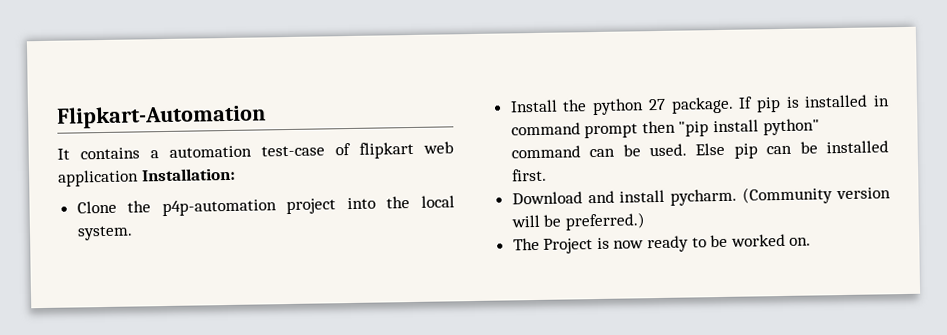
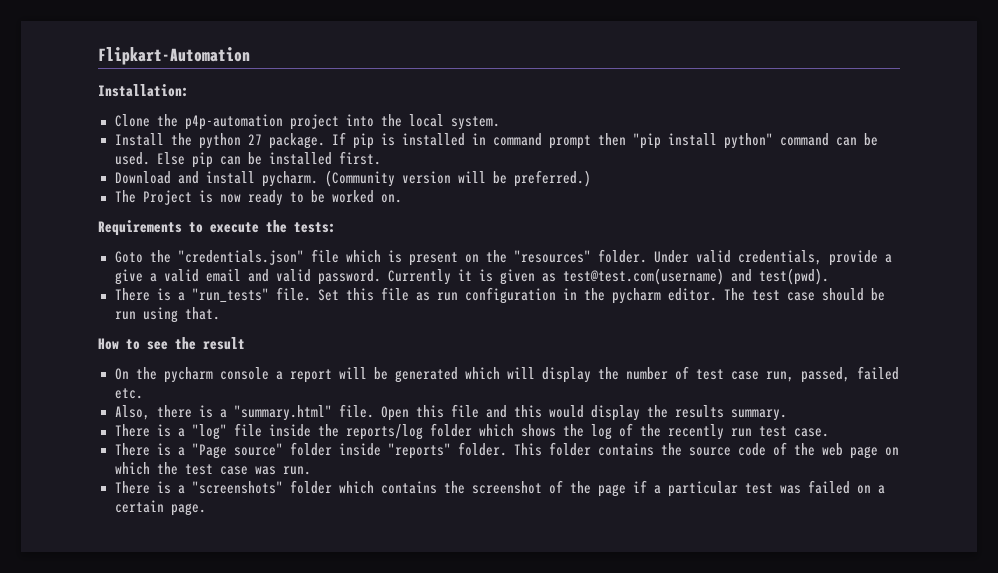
- It contains a automation test-case of flipkart web application Installation:
+ Installation:
+ Requirements to execute the tests:
+ Goto the "credentials.json" file which is present on the "resources" folder. Under valid credentials, provide a give a valid email and valid password. Currently it is given as test@test.com(username) and test(pwd).
+ There is a "run_tests" file. Set this file as run configuration in the pycharm editor. The test case should be run using that.
+ How to see the result
+ On the pycharm console a report will be generated which will display the number of test case run, passed, failed etc.
+ Also, there is a "summary.html" file. Open this file and this would display the results summary.
+ There is a "log" file inside the reports/log folder which shows the log of the recently run test case.
+ There is a "Page source" folder inside "reports" folder. This folder contains the source code of the web page on which the test case was run.
+ There is a "screenshots" folder which contains the screenshot of the page if a particular test was failed on a certain page.

